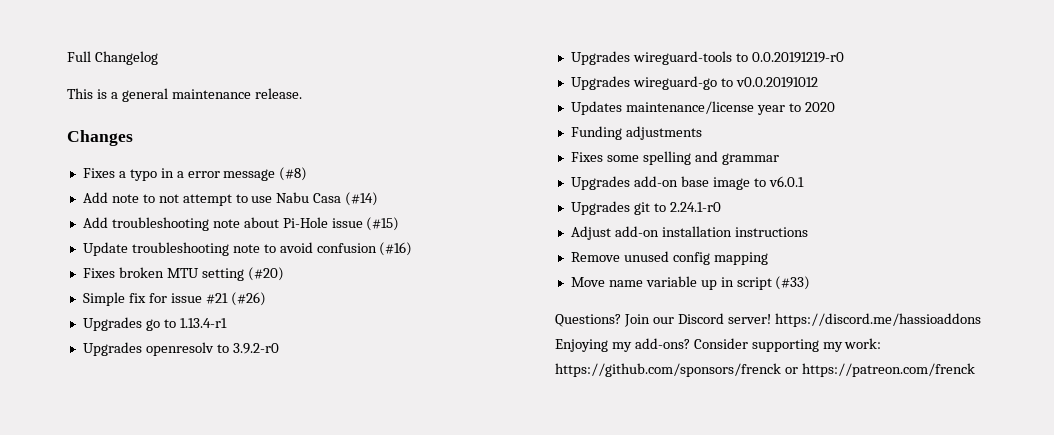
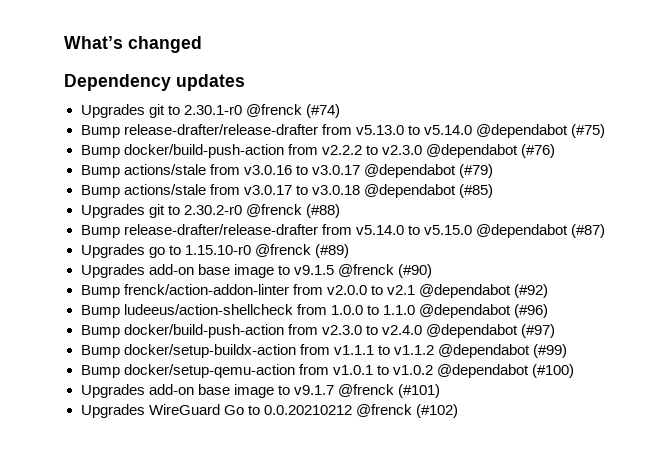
- Full Changelog
- This is a general maintenance release.
- Changes
- Fixes a typo in a error message (#8)
- Add note to not attempt to use Nabu Casa (#14)
- Add troubleshooting note about Pi-Hole issue (#15)
- Update troubleshooting note to avoid confusion (#16)
- Fixes broken MTU setting (#20)
- Simple fix for issue #21 (#26)
- Upgrades go to 1.13.4-r1
- Upgrades openresolv to 3.9.2-r0
- Upgrades wireguard-tools to 0.0.20191219-r0
- Upgrades wireguard-go to v0.0.20191012
- Updates maintenance/license year to 2020
- Funding adjustments
- Fixes some spelling and grammar
- Upgrades add-on base image to v6.0.1
- Upgrades git to 2.24.1-r0
- Adjust add-on installation instructions
- Remove unused config mapping
- Move name variable up in script (#33)
- Questions? Join our Discord server! https://discord.me/hassioaddons Enjoying my add-ons? Consider supporting my work: https://github.com/sponsors/frenck or https://patreon.com/frenck
+ What’s changed
+ Dependency updates
+ Upgrades git to 2.30.1-r0 @frenck (#74)
+ Bump release-drafter/release-drafter from v5.13.0 to v5.14.0 @dependabot (#75)
+ Bump docker/build-push-action from v2.2.2 to v2.3.0 @dependabot (#76)
+ Bump actions/stale from v3.0.16 to v3.0.17 @dependabot (#79)
+ Bump actions/stale from v3.0.17 to v3.0.18 @dependabot (#85)
+ Upgrades git to 2.30.2-r0 @frenck (#88)
+ Bump release-drafter/release-drafter from v5.14.0 to v5.15.0 @dependabot (#87)
+ Upgrades go to 1.15.10-r0 @frenck (#89)
+ Upgrades add-on base image to v9.1.5 @frenck (#90)
+ Bump frenck/action-addon-linter from v2.0.0 to v2.1 @dependabot (#92)
+ Bump ludeeus/action-shellcheck from 1.0.0 to 1.1.0 @dependabot (#96)
+ Bump docker/build-push-action from v2.3.0 to v2.4.0 @dependabot (#97)
+ Bump docker/setup-buildx-action from v1.1.1 to v1.1.2 @dependabot (#99)
+ Bump docker/setup-qemu-action from v1.0.1 to v1.0.2 @dependabot (#100)
+ Upgrades add-on base image to v9.1.7 @frenck (#101)
+ Upgrades WireGuard Go to 0.0.20210212 @frenck (#102)

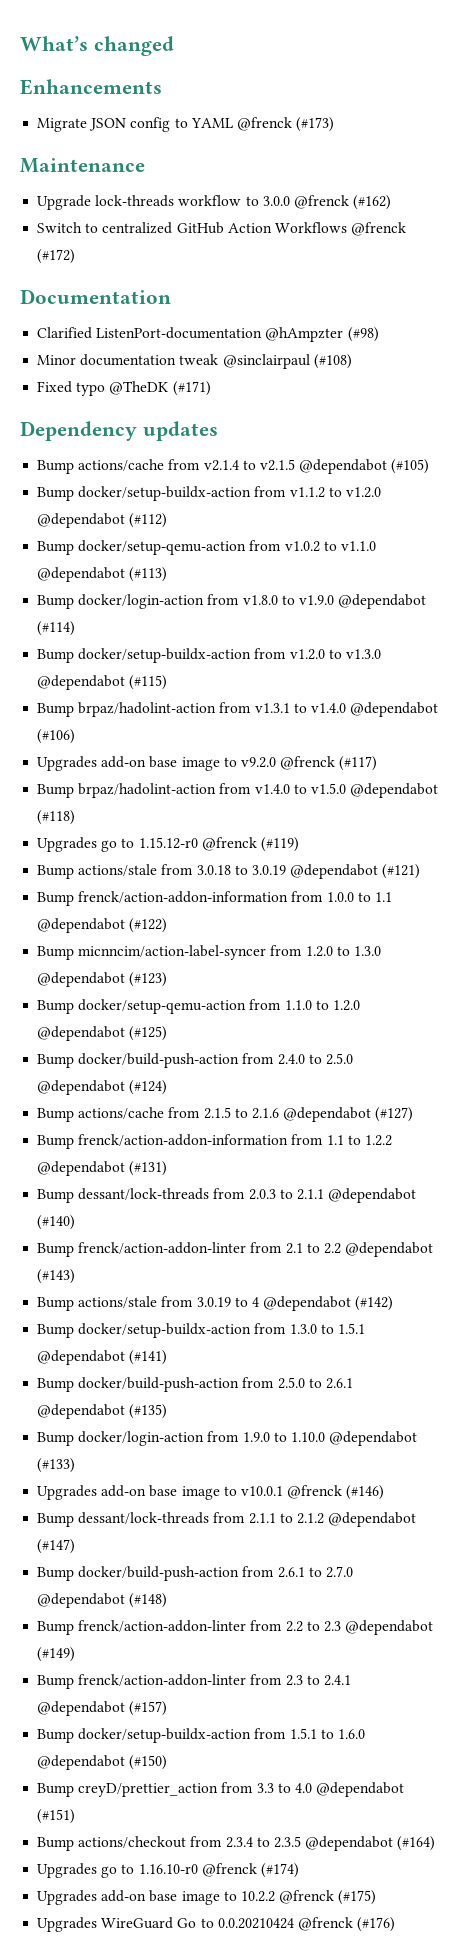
+ Enhancements
+ Migrate JSON config to YAML @frenck (#173)
+ Maintenance
+ Upgrade lock-threads workflow to 3.0.0 @frenck (#162)
+ Switch to centralized GitHub Action Workflows @frenck (#172)
+ Documentation
+ Clarified ListenPort-documentation @hAmpzter (#98)
+ Minor documentation tweak @sinclairpaul (#108)
+ Fixed typo @TheDK (#171)
  Dependency updates
- Upgrades git to 2.30.1-r0 @frenck (#74)
- Bump release-drafter/release-drafter from v5.13.0 to v5.14.0 @dependabot (#75)
- Bump docker/build-push-action from v2.2.2 to v2.3.0 @dependabot (#76)
- Bump actions/stale from v3.0.16 to v3.0.17 @dependabot (#79)
- Bump actions/stale from v3.0.17 to v3.0.18 @dependabot (#85)
- Upgrades git to 2.30.2-r0 @frenck (#88)
- Bump release-drafter/release-drafter from v5.14.0 to v5.15.0 @dependabot (#87)
- Upgrades go to 1.15.10-r0 @frenck (#89)
- Upgrades add-on base image to v9.1.5 @frenck (#90)
- Bump frenck/action-addon-linter from v2.0.0 to v2.1 @dependabot (#92)
- Bump ludeeus/action-shellcheck from 1.0.0 to 1.1.0 @dependabot (#96)
- Bump docker/build-push-action from v2.3.0 to v2.4.0 @dependabot (#97)
- Bump docker/setup-buildx-action from v1.1.1 to v1.1.2 @dependabot (#99)
- Bump docker/setup-qemu-action from v1.0.1 to v1.0.2 @dependabot (#100)
- Upgrades add-on base image to v9.1.7 @frenck (#101)
+ Bump actions/cache from v2.1.4 to v2.1.5 @dependabot (#105)
+ Bump docker/setup-buildx-action from v1.1.2 to v1.2.0 @dependabot (#112)
+ Bump docker/setup-qemu-action from v1.0.2 to v1.1.0 @dependabot (#113)
+ Bump docker/login-action from v1.8.0 to v1.9.0 @dependabot (#114)
+ Bump docker/setup-buildx-action from v1.2.0 to v1.3.0 @dependabot (#115)
+ Bump brpaz/hadolint-action from v1.3.1 to v1.4.0 @dependabot (#106)
+ Upgrades add-on base image to v9.2.0 @frenck (#117)
+ Bump brpaz/hadolint-action from v1.4.0 to v1.5.0 @dependabot (#118)
+ Upgrades go to 1.15.12-r0 @frenck (#119)
+ Bump actions/stale from 3.0.18 to 3.0.19 @dependabot (#121)
+ Bump frenck/action-addon-information from 1.0.0 to 1.1 @dependabot (#122)
+ Bump micnncim/action-label-syncer from 1.2.0 to 1.3.0 @dependabot (#123)
+ Bump docker/setup-qemu-action from 1.1.0 to 1.2.0 @dependabot (#125)
+ Bump docker/build-push-action from 2.4.0 to 2.5.0 @dependabot (#124)
+ Bump actions/cache from 2.1.5 to 2.1.6 @dependabot (#127)
+ Bump frenck/action-addon-information from 1.1 to 1.2.2 @dependabot (#131)
+ Bump dessant/lock-threads from 2.0.3 to 2.1.1 @dependabot (#140)
+ Bump frenck/action-addon-linter from 2.1 to 2.2 @dependabot (#143)
+ Bump actions/stale from 3.0.19 to 4 @dependabot (#142)
+ Bump docker/setup-buildx-action from 1.3.0 to 1.5.1 @dependabot (#141)
+ Bump docker/build-push-action from 2.5.0 to 2.6.1 @dependabot (#135)
+ Bump docker/login-action from 1.9.0 to 1.10.0 @dependabot (#133)
+ Upgrades add-on base image to v10.0.1 @frenck (#146)
+ Bump dessant/lock-threads from 2.1.1 to 2.1.2 @dependabot (#147)
+ Bump docker/build-push-action from 2.6.1 to 2.7.0 @dependabot (#148)
+ Bump frenck/action-addon-linter from 2.2 to 2.3 @dependabot (#149)
+ Bump frenck/action-addon-linter from 2.3 to 2.4.1 @dependabot (#157)
+ Bump docker/setup-buildx-action from 1.5.1 to 1.6.0 @dependabot (#150)
+ Bump creyD/prettier_action from 3.3 to 4.0 @dependabot (#151)
+ Bump actions/checkout from 2.3.4 to 2.3.5 @dependabot (#164)
+ Upgrades go to 1.16.10-r0 @frenck (#174)
+ Upgrades add-on base image to 10.2.2 @frenck (#175)
- Upgrades WireGuard Go to 0.0.20210212 @frenck (#102)
+ Upgrades WireGuard Go to 0.0.20210424 @frenck (#176)

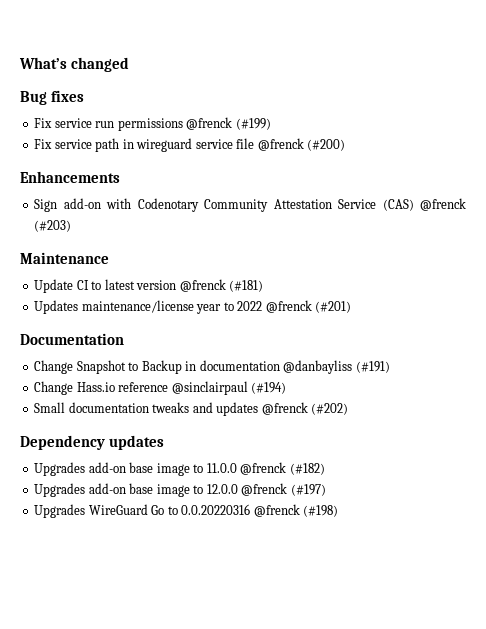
+ Bug fixes
+ Fix service run permissions @frenck (#199)
+ Fix service path in wireguard service file @frenck (#200)
  Enhancements
- Migrate JSON config to YAML @frenck (#173)
+ Sign add-on with Codenotary Community Attestation Service (CAS) @frenck (#203)
  Maintenance
- Upgrade lock-threads workflow to 3.0.0 @frenck (#162)
- Switch to centralized GitHub Action Workflows @frenck (#172)
+ Update CI to latest version @frenck (#181)
+ Updates maintenance/license year to 2022 @frenck (#201)
  Documentation
- Clarified ListenPort-documentation @hAmpzter (#98)
- Minor documentation tweak @sinclairpaul (#108)
- Fixed typo @TheDK (#171)
+ Change Snapshot to Backup in documentation @danbayliss (#191)
+ Change Hass.io reference @sinclairpaul (#194)
+ Small documentation tweaks and updates @frenck (#202)
  Dependency updates
- Bump actions/cache from v2.1.4 to v2.1.5 @dependabot (#105)
- Bump docker/setup-buildx-action from v1.1.2 to v1.2.0 @dependabot (#112)
- Bump docker/setup-qemu-action from v1.0.2 to v1.1.0 @dependabot (#113)
- Bump docker/login-action from v1.8.0 to v1.9.0 @dependabot (#114)
- Bump docker/setup-buildx-action from v1.2.0 to v1.3.0 @dependabot (#115)
- Bump brpaz/hadolint-action from v1.3.1 to v1.4.0 @dependabot (#106)
- Upgrades add-on base image to v9.2.0 @frenck (#117)
- Bump brpaz/hadolint-action from v1.4.0 to v1.5.0 @dependabot (#118)
- Upgrades go to 1.15.12-r0 @frenck (#119)
- Bump actions/stale from 3.0.18 to 3.0.19 @dependabot (#121)
- Bump frenck/action-addon-information from 1.0.0 to 1.1 @dependabot (#122)
- Bump micnncim/action-label-syncer from 1.2.0 to 1.3.0 @dependabot (#123)
- Bump docker/setup-qemu-action from 1.1.0 to 1.2.0 @dependabot (#125)
- Bump docker/build-push-action from 2.4.0 to 2.5.0 @dependabot (#124)
- Bump actions/cache from 2.1.5 to 2.1.6 @dependabot (#127)
- Bump frenck/action-addon-information from 1.1 to 1.2.2 @dependabot (#131)
- Bump dessant/lock-threads from 2.0.3 to 2.1.1 @dependabot (#140)
- Bump frenck/action-addon-linter from 2.1 to 2.2 @dependabot (#143)
- Bump actions/stale from 3.0.19 to 4 @dependabot (#142)
- Bump docker/setup-buildx-action from 1.3.0 to 1.5.1 @dependabot (#141)
- Bump docker/build-push-action from 2.5.0 to 2.6.1 @dependabot (#135)
- Bump docker/login-action from 1.9.0 to 1.10.0 @dependabot (#133)
- Upgrades add-on base image to v10.0.1 @frenck (#146)
- Bump dessant/lock-threads from 2.1.1 to 2.1.2 @dependabot (#147)
- Bump docker/build-push-action from 2.6.1 to 2.7.0 @dependabot (#148)
- Bump frenck/action-addon-linter from 2.2 to 2.3 @dependabot (#149)
- Bump frenck/action-addon-linter from 2.3 to 2.4.1 @dependabot (#157)
- Bump docker/setup-buildx-action from 1.5.1 to 1.6.0 @dependabot (#150)
- Bump creyD/prettier_action from 3.3 to 4.0 @dependabot (#151)
- Bump actions/checkout from 2.3.4 to 2.3.5 @dependabot (#164)
- Upgrades go to 1.16.10-r0 @frenck (#174)
- Upgrades add-on base image to 10.2.2 @frenck (#175)
+ Upgrades add-on base image to 11.0.0 @frenck (#182)
+ Upgrades add-on base image to 12.0.0 @frenck (#197)
- Upgrades WireGuard Go to 0.0.20210424 @frenck (#176)
+ Upgrades WireGuard Go to 0.0.20220316 @frenck (#198)

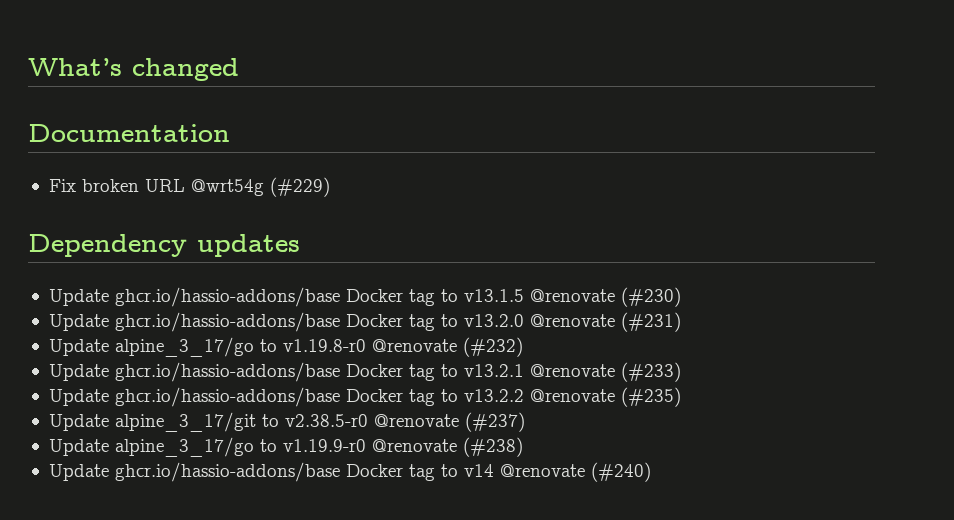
- Bug fixes
- Fix service run permissions @frenck (#199)
- Fix service path in wireguard service file @frenck (#200)
- Enhancements
- Sign add-on with Codenotary Community Attestation Service (CAS) @frenck (#203)
- Maintenance
- Update CI to latest version @frenck (#181)
- Updates maintenance/license year to 2022 @frenck (#201)
  Documentation
- Change Snapshot to Backup in documentation @danbayliss (#191)
- Change Hass.io reference @sinclairpaul (#194)
- Small documentation tweaks and updates @frenck (#202)
+ Fix broken URL @wrt54g (#229)
  Dependency updates
- Upgrades add-on base image to 11.0.0 @frenck (#182)
- Upgrades add-on base image to 12.0.0 @frenck (#197)
- Upgrades WireGuard Go to 0.0.20220316 @frenck (#198)
+ Update ghcr.io/hassio-addons/base Docker tag to v13.1.5 @renovate (#230)
+ Update ghcr.io/hassio-addons/base Docker tag to v13.2.0 @renovate (#231)
+ Update alpine_3_17/go to v1.19.8-r0 @renovate (#232)
+ Update ghcr.io/hassio-addons/base Docker tag to v13.2.1 @renovate (#233)
+ Update ghcr.io/hassio-addons/base Docker tag to v13.2.2 @renovate (#235)
+ Update alpine_3_17/git to v2.38.5-r0 @renovate (#237)
+ Update alpine_3_17/go to v1.19.9-r0 @renovate (#238)
+ Update ghcr.io/hassio-addons/base Docker tag to v14 @renovate (#240)

